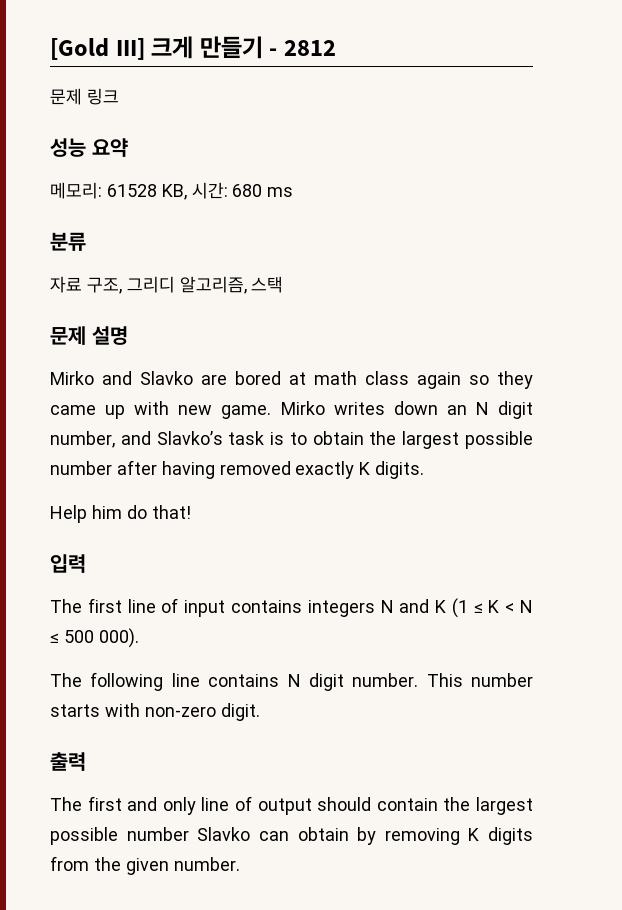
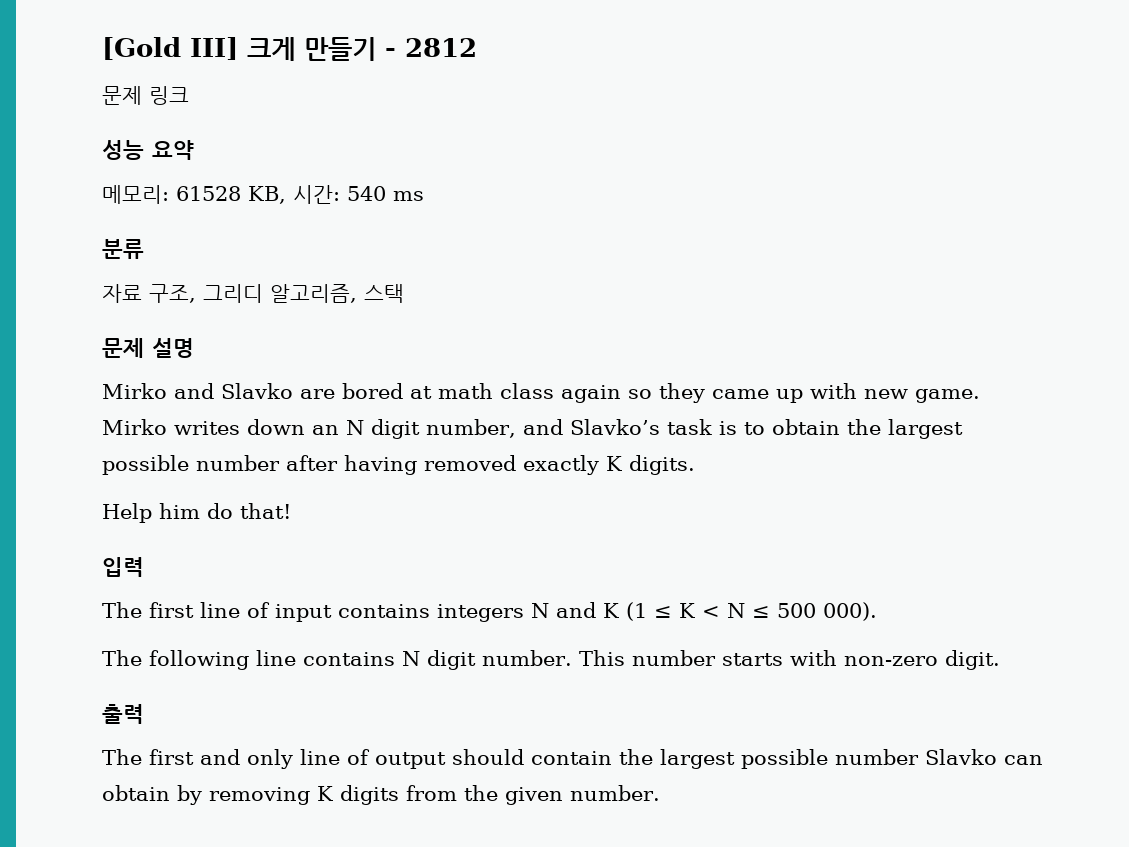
- 메모리: 61528 KB, 시간: 680 ms
+ 메모리: 61528 KB, 시간: 540 ms

